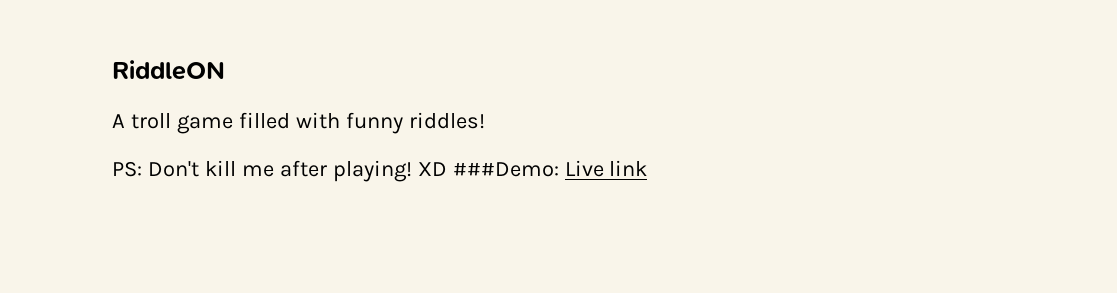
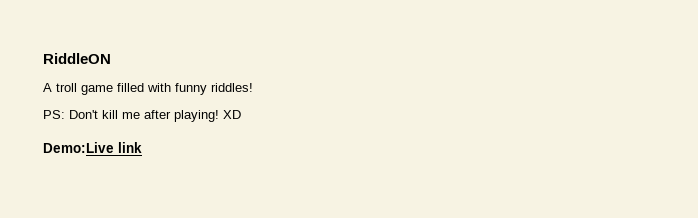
- XD ###Demo: Live link
+ XD
+ Demo:Live link

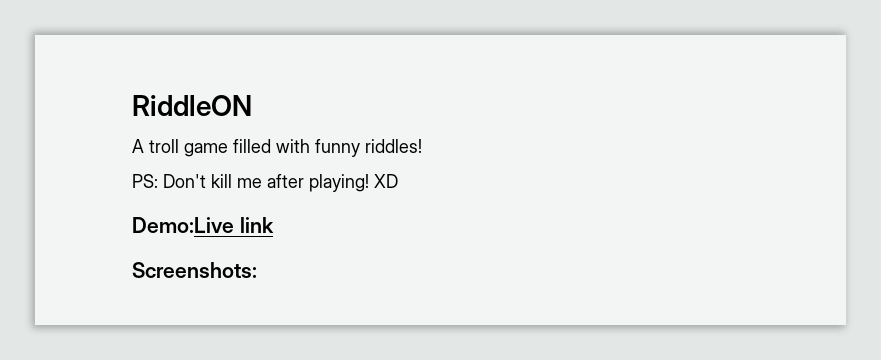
+ Screenshots:

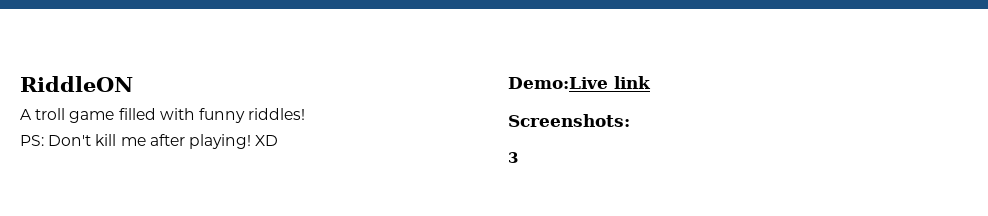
+ 3

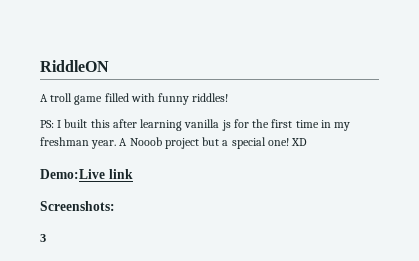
- PS: Don't kill me after playing!
+ PS: I built this after learning vanilla js for the first time in my freshman year. A Nooob project but a special one!

